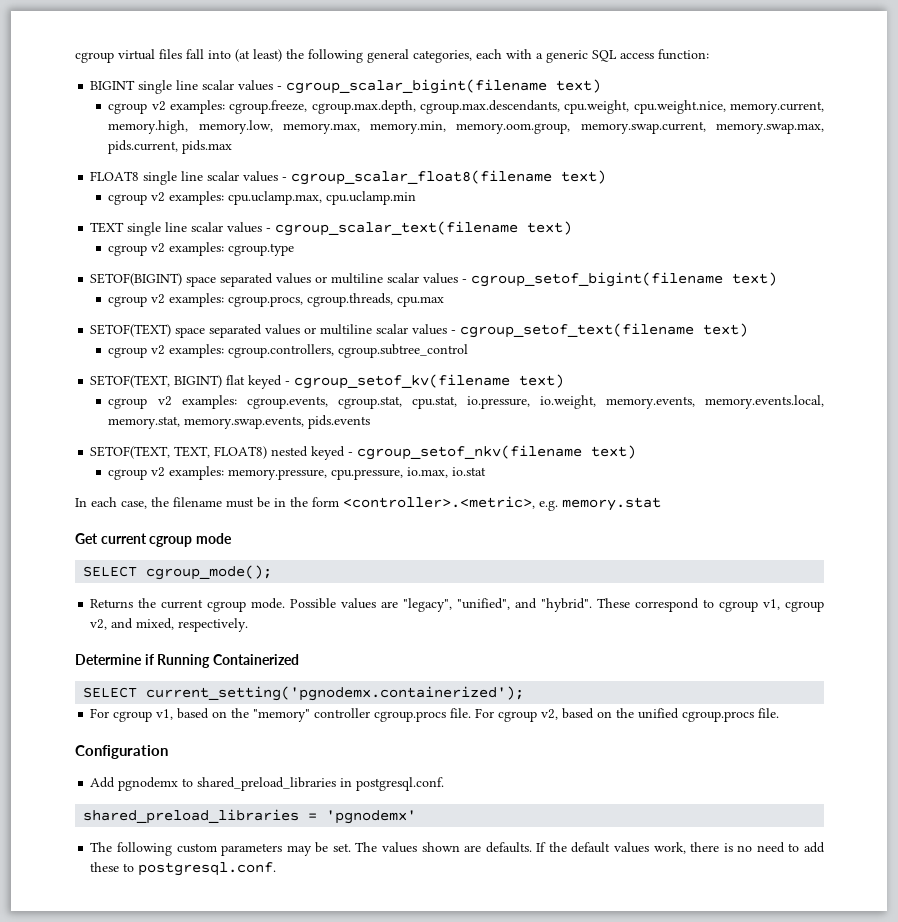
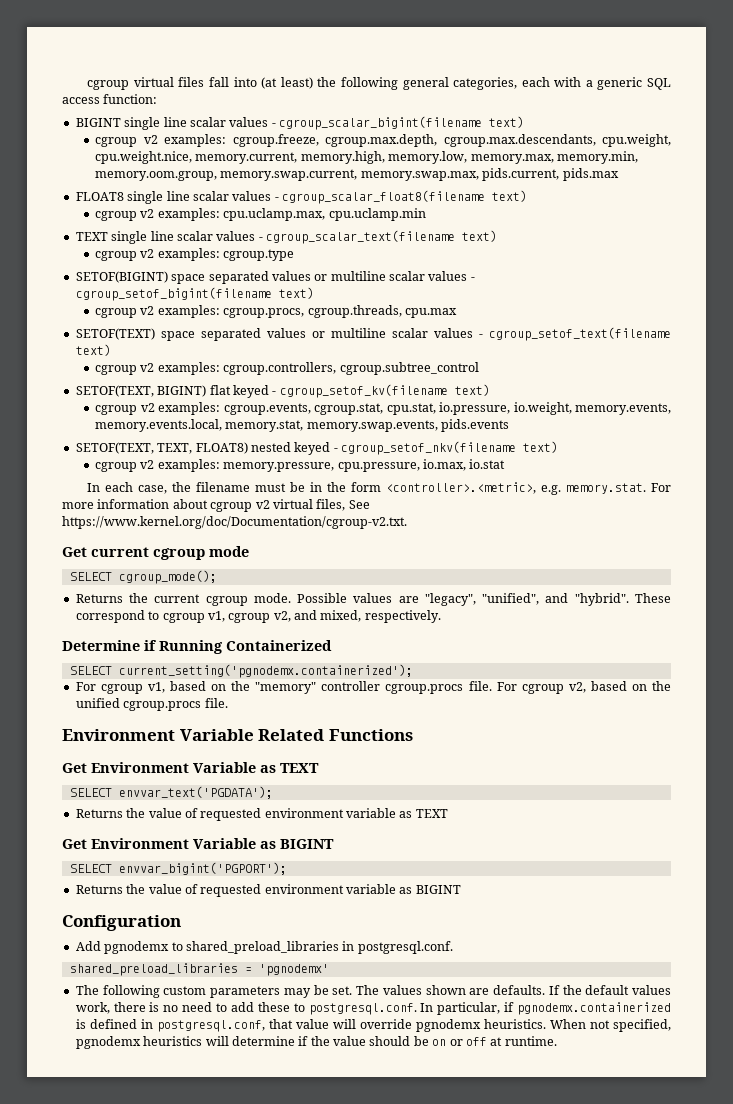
- In each case, the filename must be in the form <controller>.<metric>, e.g. memory.stat
+ In each case, the filename must be in the form <controller>.<metric>, e.g. memory.stat. For more information about cgroup v2 virtual files, See https://www.kernel.org/doc/Documentation/cgroup-v2.txt.
+ Environment Variable Related Functions
+ Get Environment Variable as TEXT
+ SELECT envvar_text('PGDATA');
+ Returns the value of requested environment variable as TEXT
+ Get Environment Variable as BIGINT
+ SELECT envvar_bigint('PGPORT');
+ Returns the value of requested environment variable as BIGINT
- If the default values work, there is no need to add these to postgresql.conf.
+ If the default values work, there is no need to add these to postgresql.conf. In particular, if pgnodemx.containerized is defined in postgresql.conf, that value will override pgnodemx heuristics. When not specified, pgnodemx heuristics will determine if the value should be on or off at runtime.

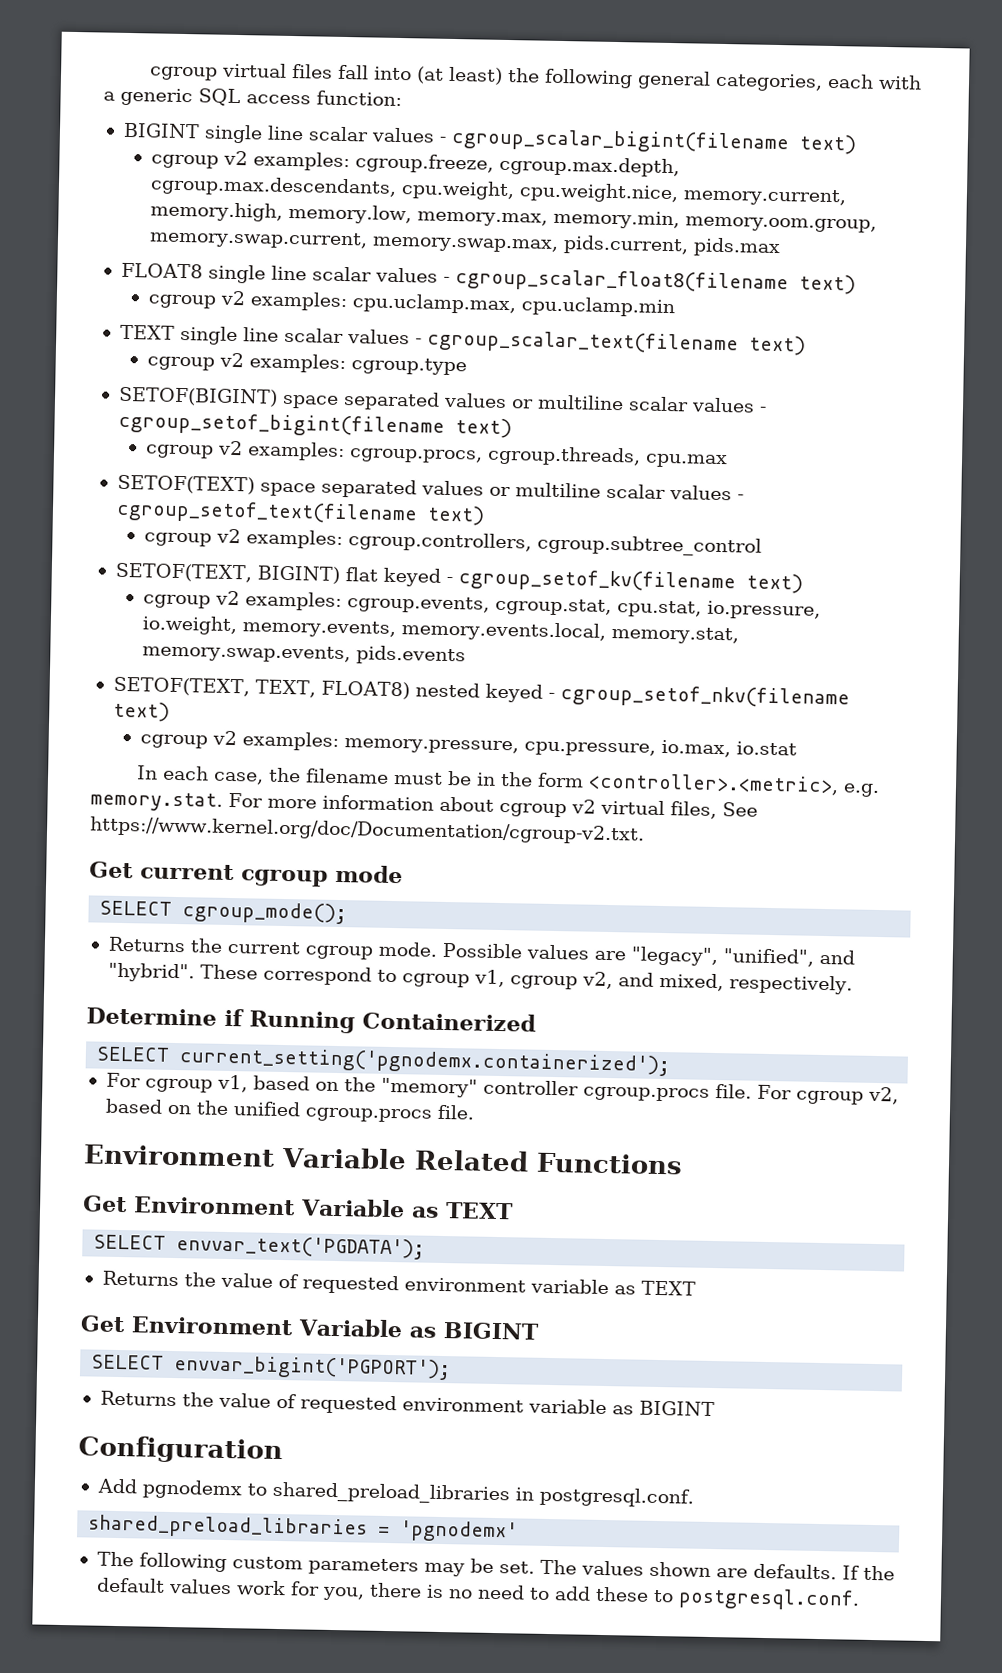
- If the default values work, there is no need to add these to postgresql.conf. In particular, if pgnodemx.containerized is defined in postgresql.conf, that value will override pgnodemx heuristics. When not specified, pgnodemx heuristics will determine if the value should be on or off at runtime.
+ If the default values work for you, there is no need to add these to postgresql.conf.

